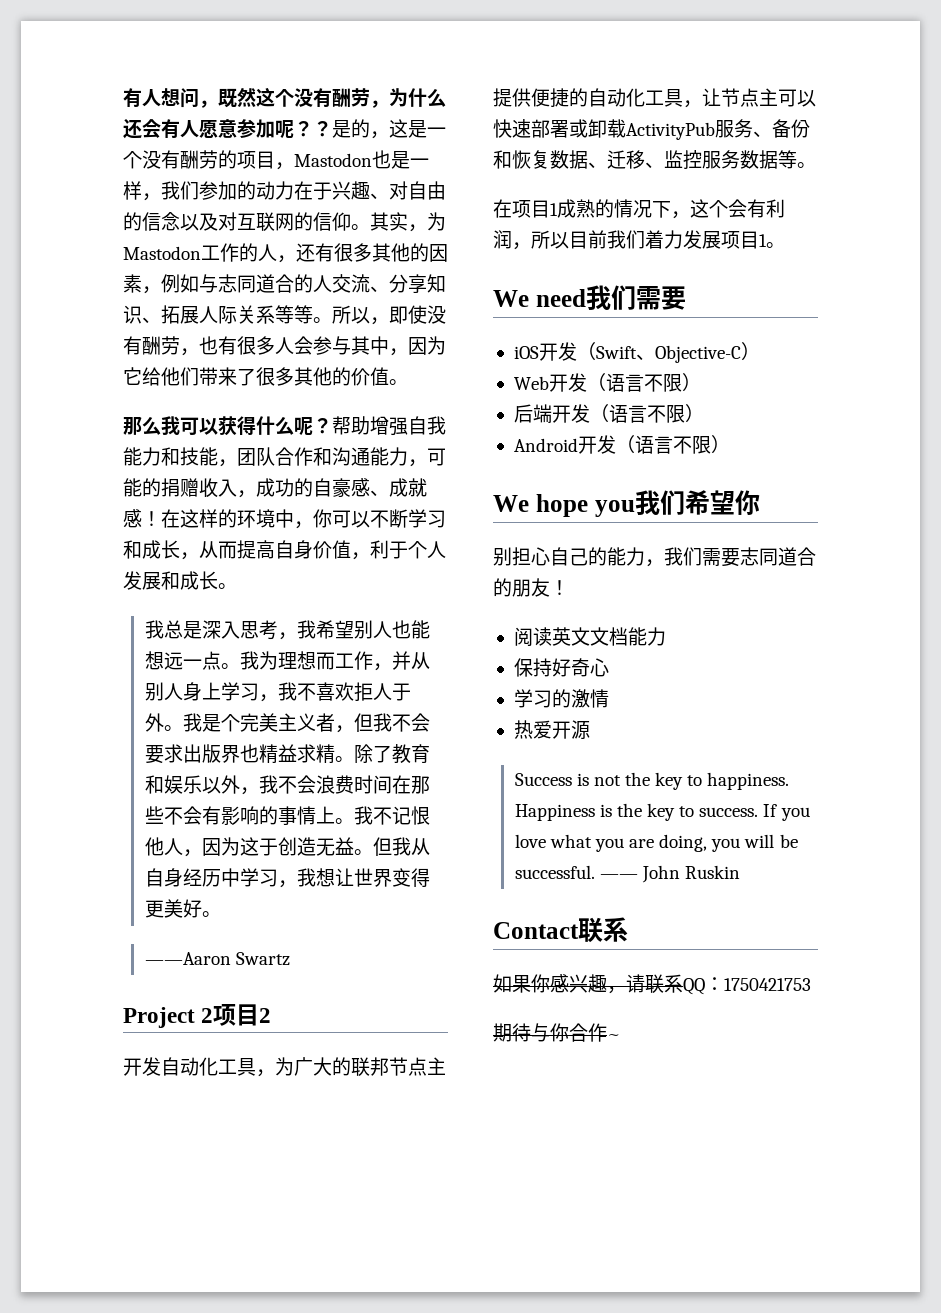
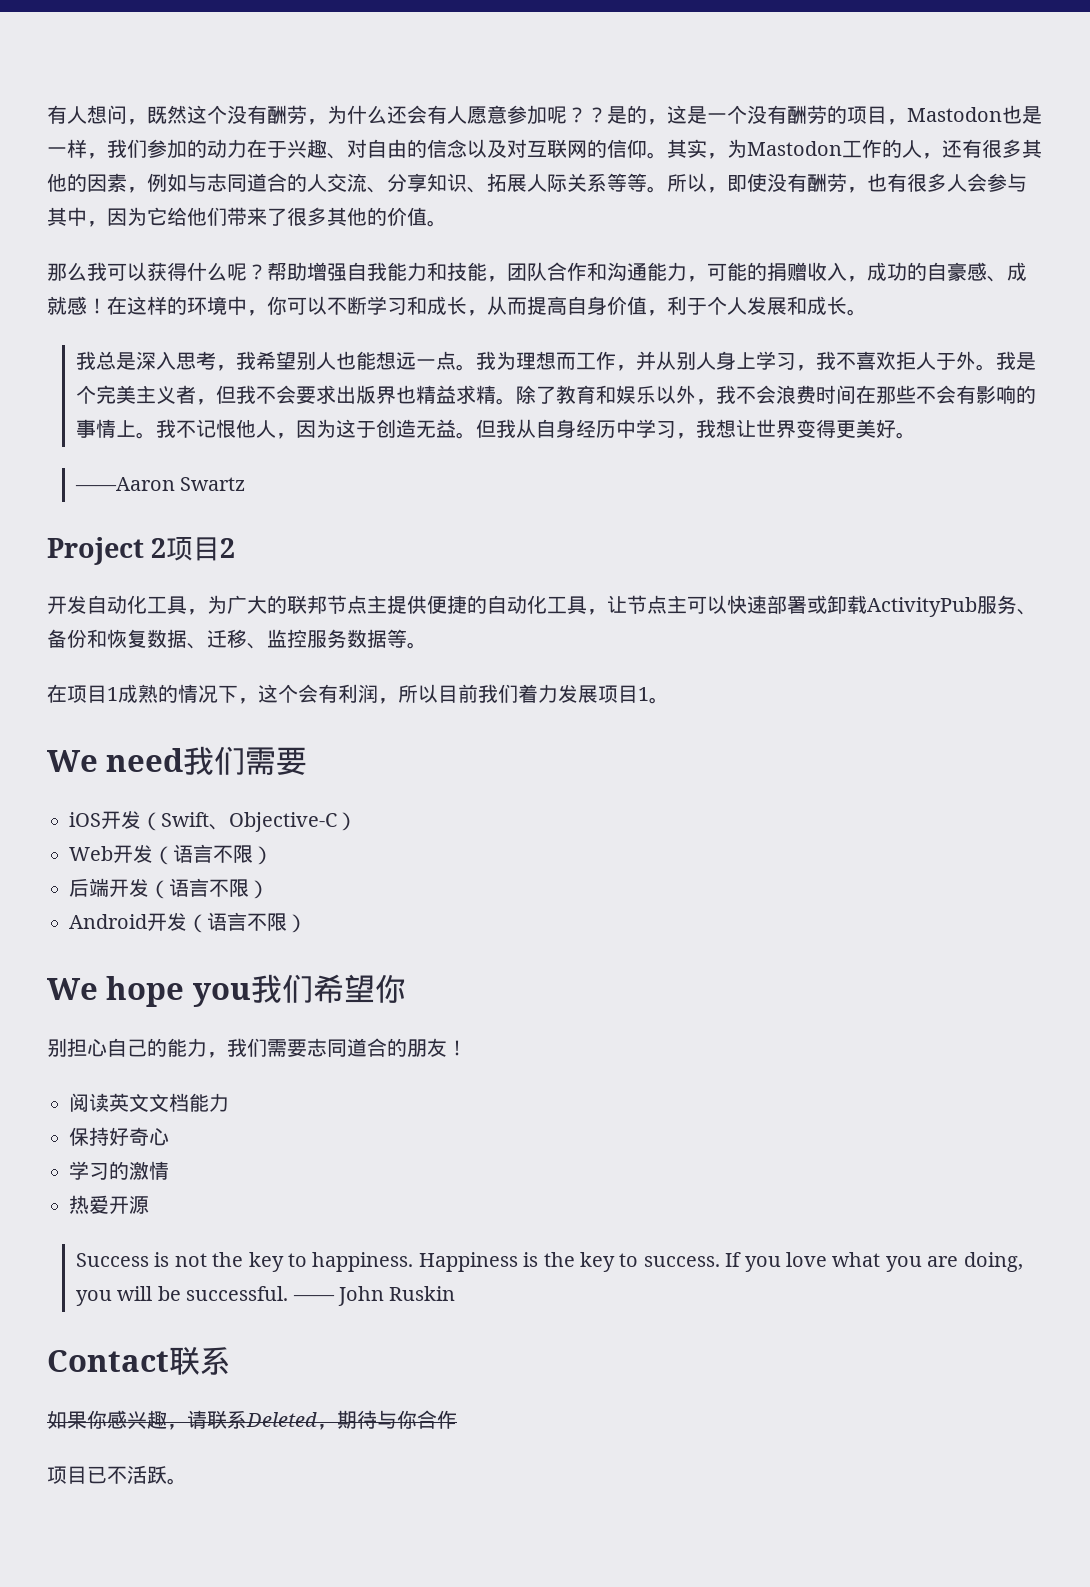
- 如果你感兴趣，请联系QQ：1750421753
- 期待与你合作~
+ 如果你感兴趣，请联系Deleted，期待与你合作
+ 项目已不活跃。

